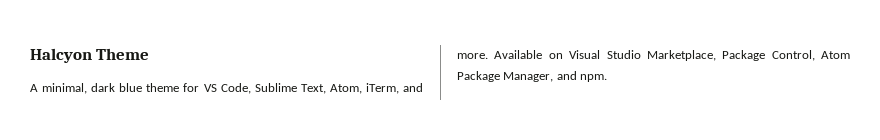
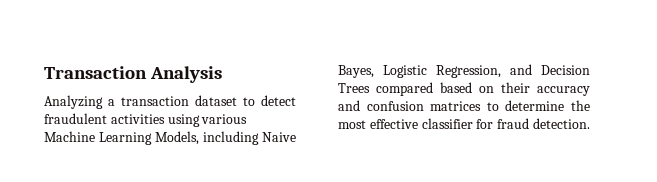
- Halcyon Theme
- A minimal, dark blue theme for VS Code, Sublime Text, Atom, iTerm, and more. Available on Visual Studio Marketplace, Package Control, Atom Package Manager, and npm.
+ Transaction Analysis
+ Analyzing a transaction dataset to detect fraudulent activities using various Machine Learning Models, including Naive Bayes, Logistic Regression, and Decision Trees compared based on their accuracy and confusion matrices to determine the most effective classifier for fraud detection.

